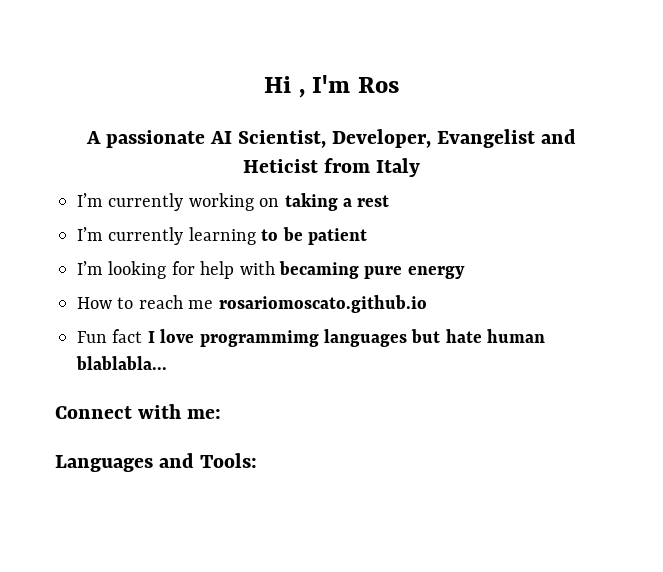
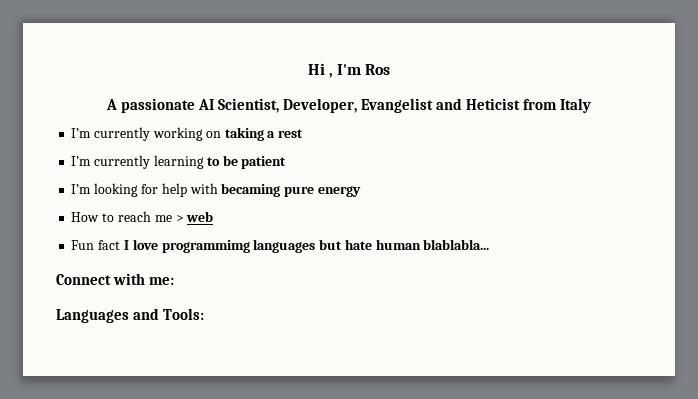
- How to reach me rosariomoscato.github.io
+ How to reach me > web

